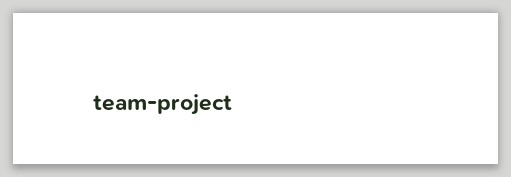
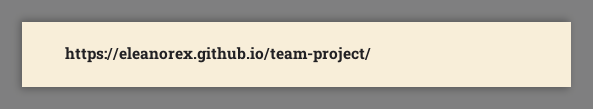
- team-project
+ https://eleanorex.github.io/team-project/

